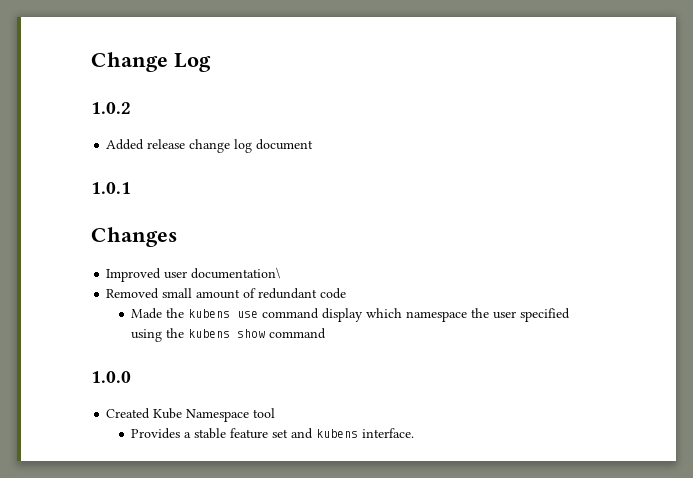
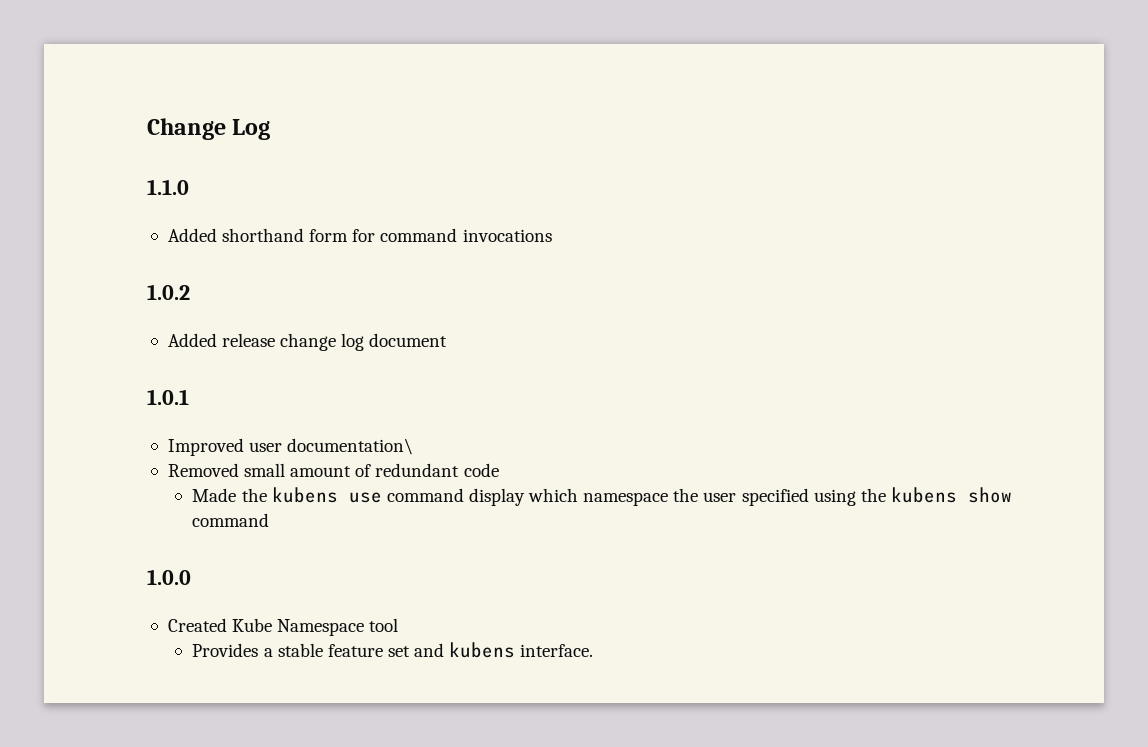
+ 1.1.0
+ Added shorthand form for command invocations
- Changes

